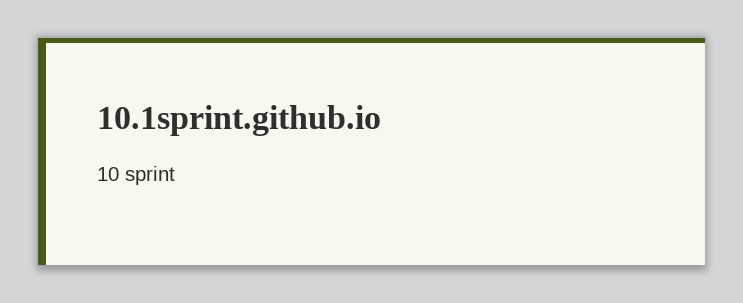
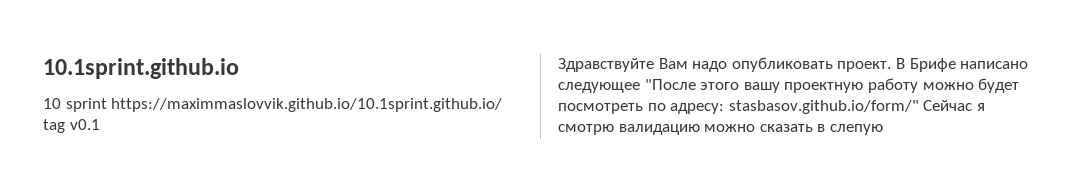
- 10 sprint
+ 10 sprint https://maximmaslovvik.github.io/10.1sprint.github.io/ tag v0.1
+ Здравствуйте Вам надо опубликовать проект. В Брифе написано следующее "После этого вашу проектную работу можно будет посмотреть по адресу: stasbasov.github.io/form/" Сейчас я смотрю валидацию можно сказать в слепую

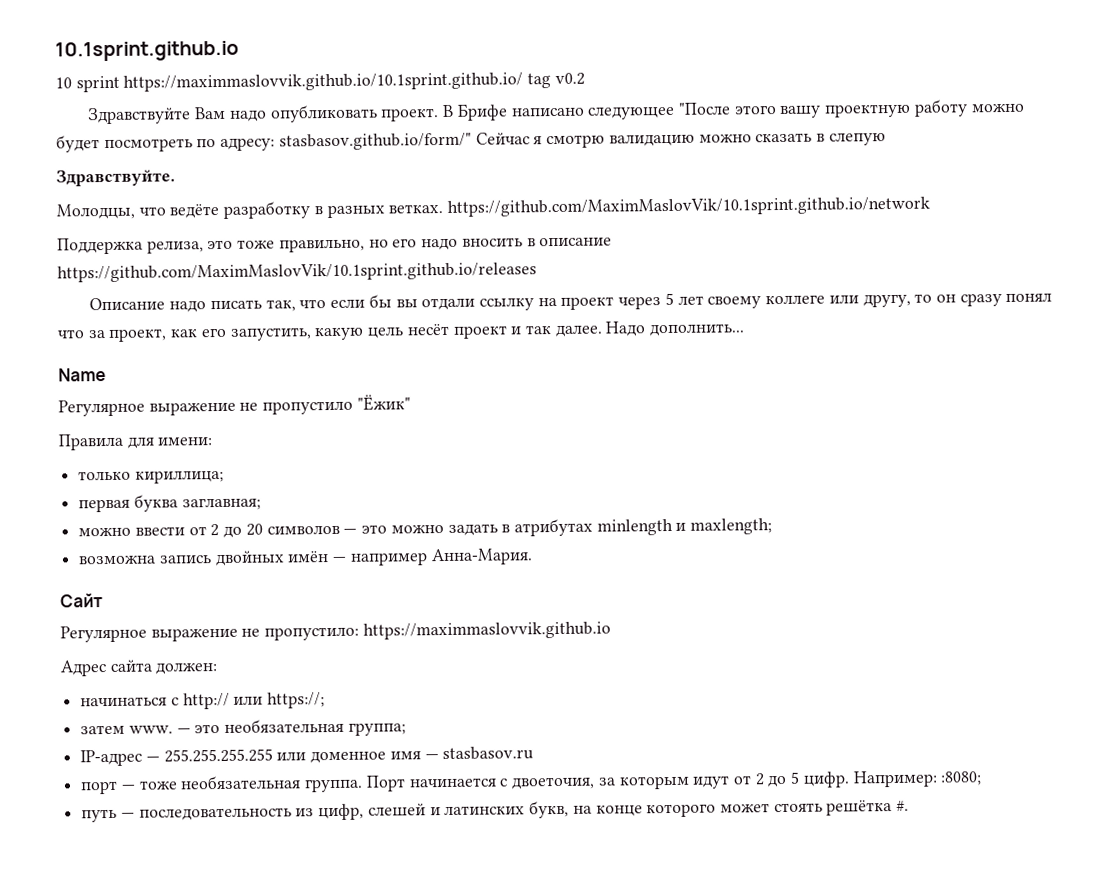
- 10 sprint https://maximmaslovvik.github.io/10.1sprint.github.io/ tag v0.1
+ 10 sprint https://maximmaslovvik.github.io/10.1sprint.github.io/ tag v0.2
+ Здравствуйте.
+ Молодцы, что ведёте разработку в разных ветках. https://github.com/MaximMaslovVik/10.1sprint.github.io/network
+ Поддержка релиза, это тоже правильно, но его надо вносить в описание https://github.com/MaximMaslovVik/10.1sprint.github.io/releases
+ Описание надо писать так, что если бы вы отдали ссылку на проект через 5 лет своему коллеге или другу, то он сразу понял что за проект, как его запустить, какую цель несёт проект и так далее. Надо дополнить...
+ Name
+ Регулярное выражение не пропустило "Ёжик"
+ Правила для имени:
+ только кириллица;
+ первая буква заглавная;
+ можно ввести от 2 до 20 символов — это можно задать в атрибутах minlength и maxlength;
+ возможна запись двойных имён — например Анна-Мария.
+ Сайт
+ Регулярное выражение не пропустило: https://maximmaslovvik.github.io
+ Адрес сайта должен:
+ начинаться с http:// или https://;
+ затем www. — это необязательная группа;
+ IP-адрес — 255.255.255.255 или доменное имя — stasbasov.ru
+ порт — тоже необязательная группа. Порт начинается с двоеточия, за которым идут от 2 до 5 цифр. Например: :8080;
+ путь — последовательность из цифр, слешей и латинских букв, на конце которого может стоять решётка #.

